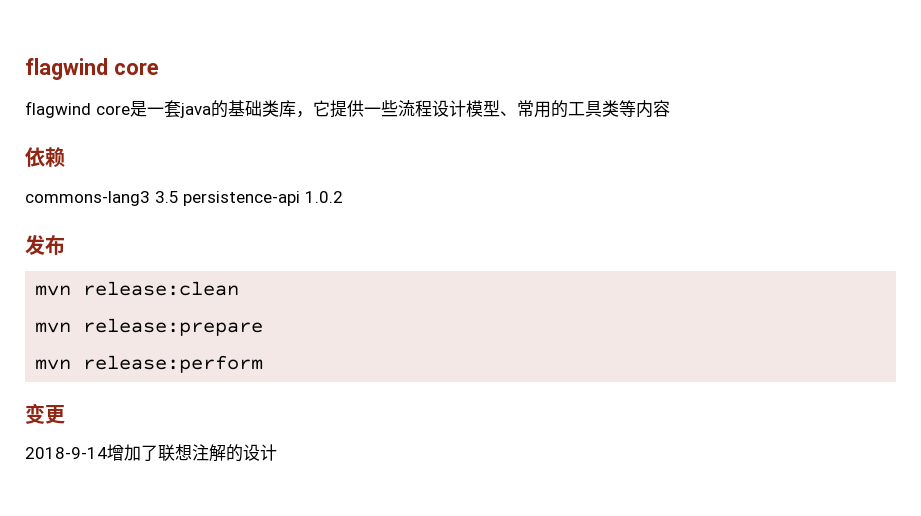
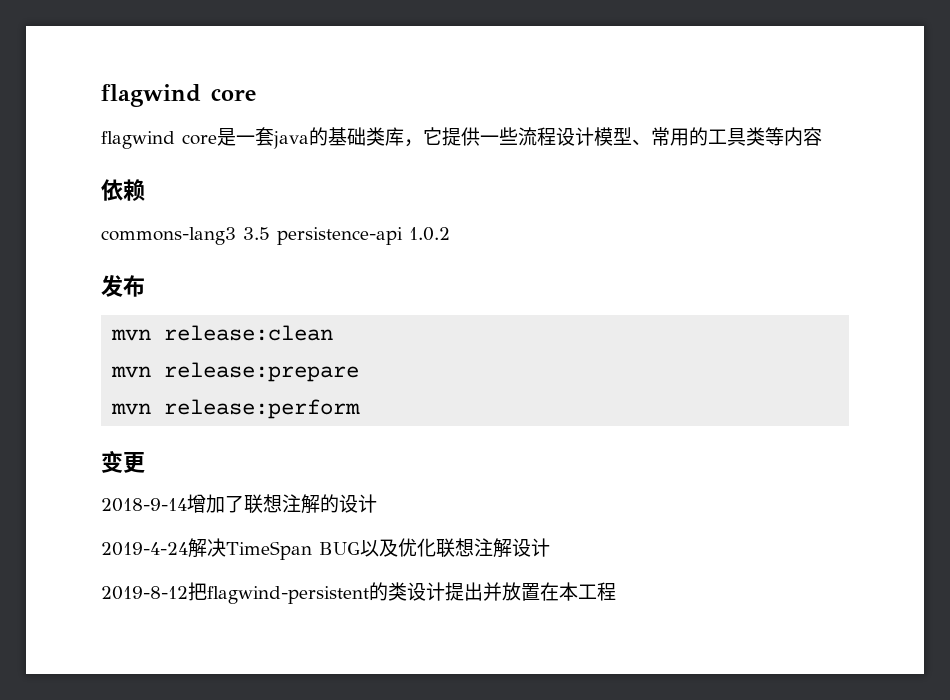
+ 2019-4-24解决TimeSpan BUG以及优化联想注解设计
+ 2019-8-12把flagwind-persistent的类设计提出并放置在本工程

